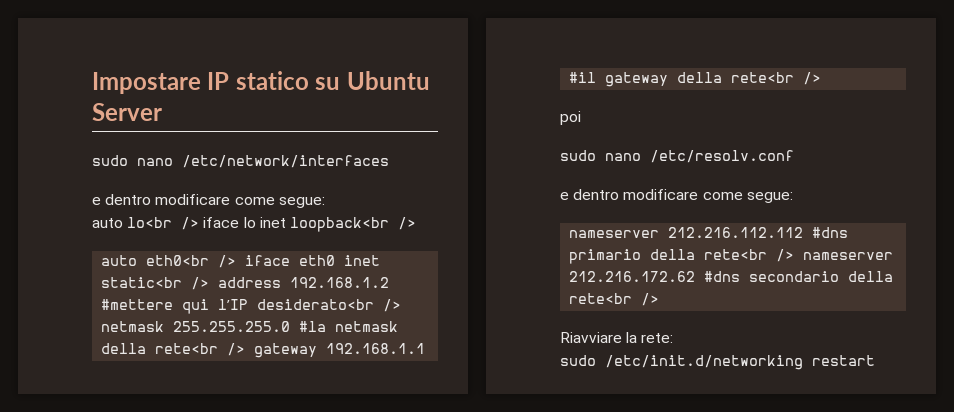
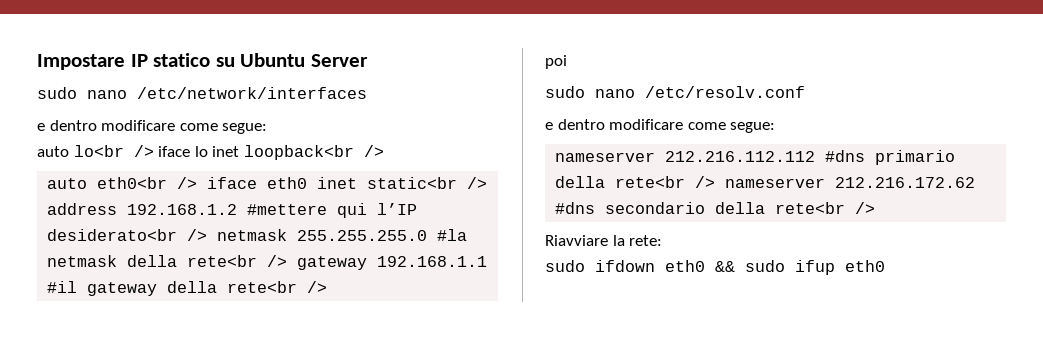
- sudo /etc/init.d/networking restart
+ sudo ifdown eth0 && sudo ifup eth0

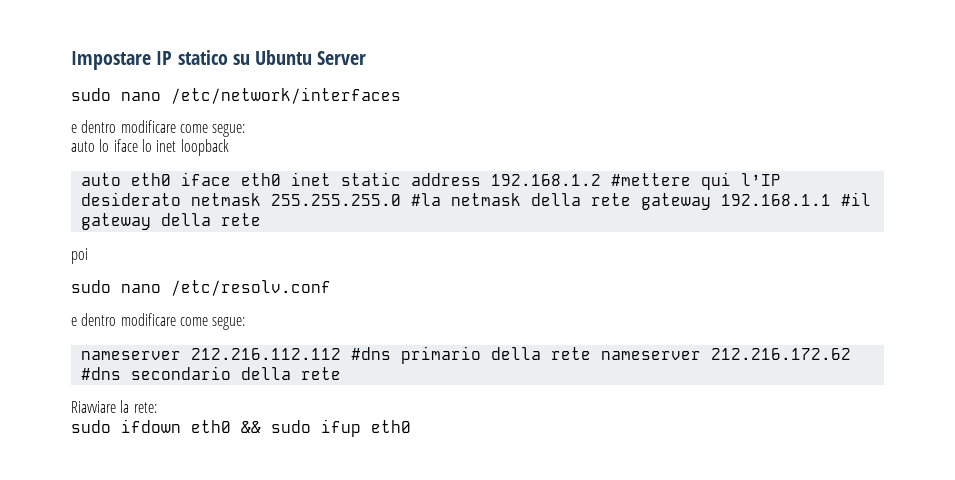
- auto lo<br /> iface lo inet loopback<br />
- auto eth0<br /> iface eth0 inet static<br /> address 192.168.1.2 #mettere qui l’IP desiderato<br /> netmask 255.255.255.0 #la netmask della rete<br /> gateway 192.168.1.1 #il gateway della rete<br />
+ auto lo iface lo inet loopback
+ auto eth0 iface eth0 inet static address 192.168.1.2 #mettere qui l’IP desiderato netmask 255.255.255.0 #la netmask della rete gateway 192.168.1.1 #il gateway della rete
- nameserver 212.216.112.112 #dns primario della rete<br /> nameserver 212.216.172.62 #dns secondario della rete<br />
+ nameserver 212.216.112.112 #dns primario della rete nameserver 212.216.172.62 #dns secondario della rete

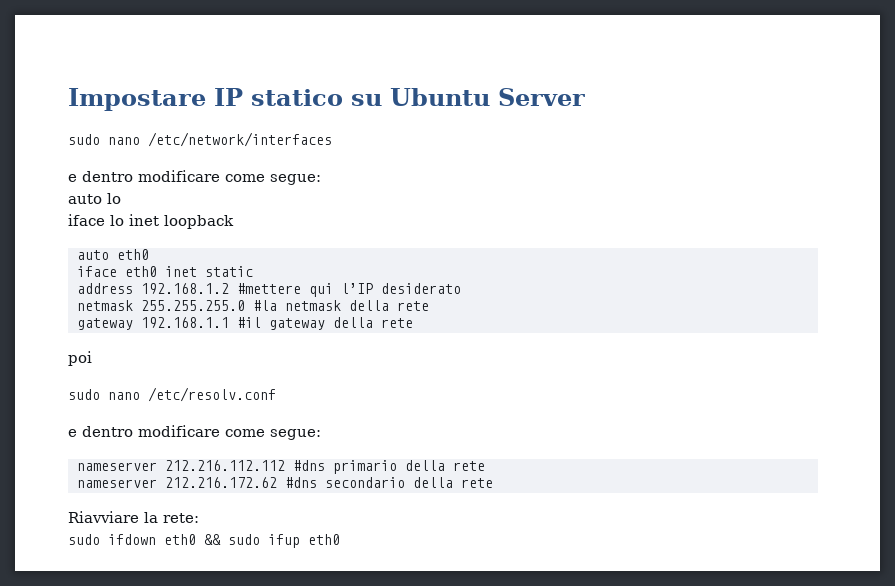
- auto lo iface lo inet loopback
+ auto lo
+ iface lo inet loopback
- auto eth0 iface eth0 inet static address 192.168.1.2 #mettere qui l’IP desiderato netmask 255.255.255.0 #la netmask della rete gateway 192.168.1.1 #il gateway della rete
+ auto eth0
+ iface eth0 inet static
+ address 192.168.1.2 #mettere qui l’IP desiderato
+ netmask 255.255.255.0 #la netmask della rete
+ gateway 192.168.1.1 #il gateway della rete
- nameserver 212.216.112.112 #dns primario della rete nameserver 212.216.172.62 #dns secondario della rete
+ nameserver 212.216.112.112 #dns primario della rete
+ nameserver 212.216.172.62 #dns secondario della rete

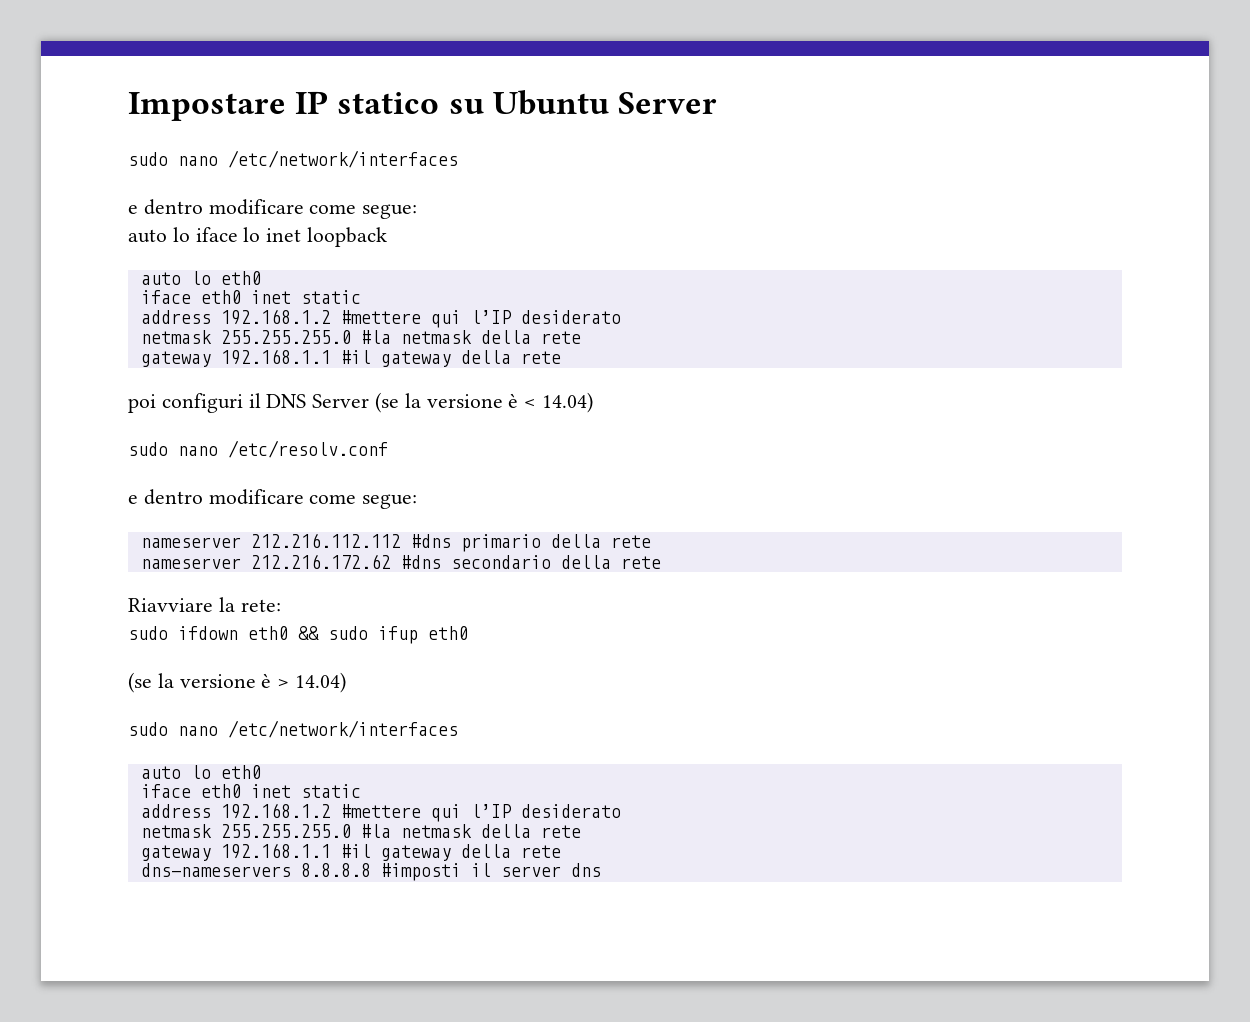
- auto lo
- iface lo inet loopback
- auto eth0
+ auto lo iface lo inet loopback
+ auto lo eth0
- poi
+ poi configuri il DNS Server (se la versione è < 14.04)
+ (se la versione è > 14.04)
+ sudo nano /etc/network/interfaces
+ auto lo eth0
+ iface eth0 inet static
+ address 192.168.1.2 #mettere qui l’IP desiderato
+ netmask 255.255.255.0 #la netmask della rete
+ gateway 192.168.1.1 #il gateway della rete
+ dns-nameservers 8.8.8.8 #imposti il server dns

